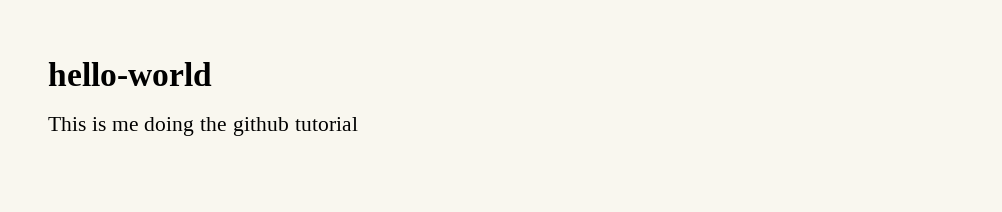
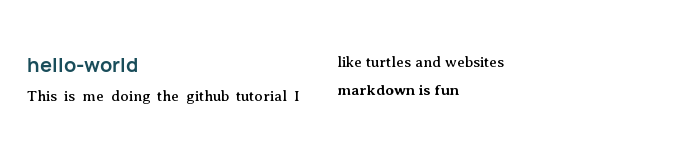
- This is me doing the github tutorial
+ This is me doing the github tutorial I like turtles and websites
+ markdown is fun

